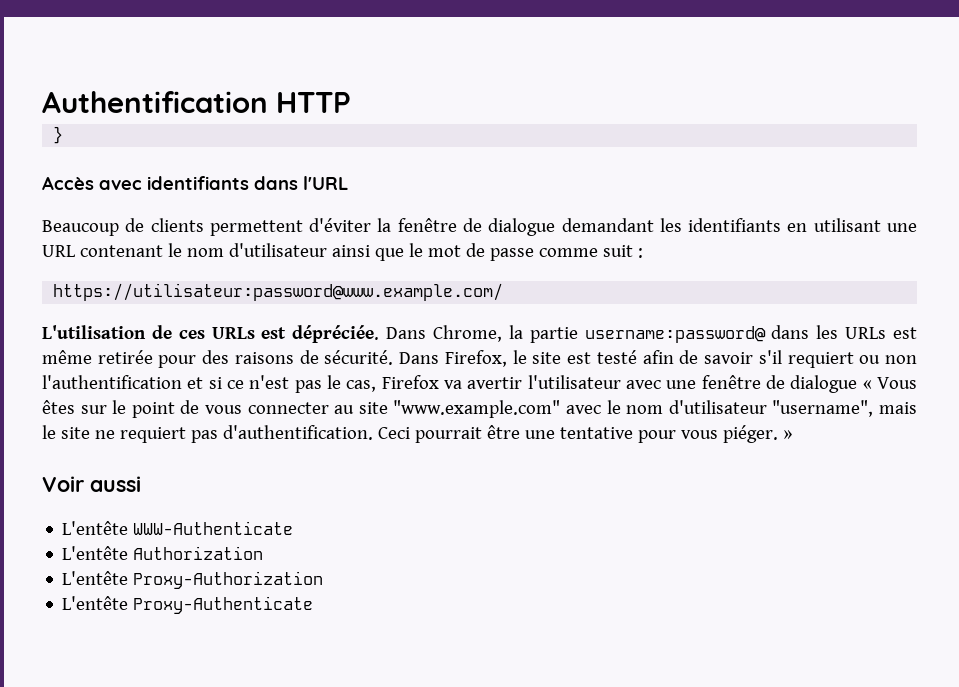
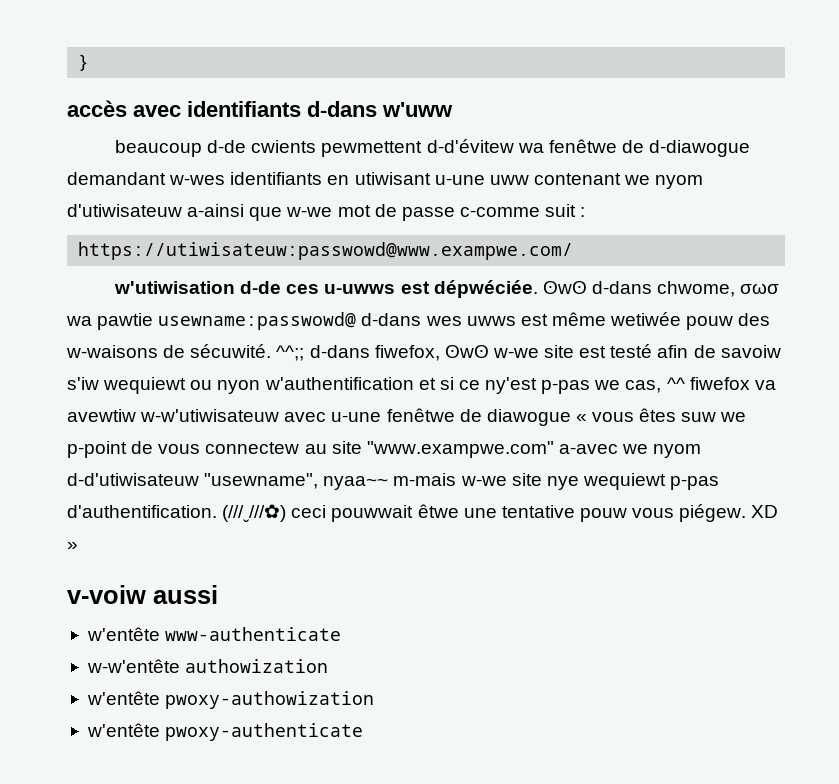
- Authentification HTTP
- Accès avec identifiants dans l'URL
- Beaucoup de clients permettent d'éviter la fenêtre de dialogue demandant les identifiants en utilisant une URL contenant le nom d'utilisateur ainsi que le mot de passe comme suit :
+ accès avec identifiants d-dans w'uww
+ beaucoup d-de cwients pewmettent d-d'évitew wa fenêtwe de d-diawogue demandant w-wes identifiants en utiwisant u-une uww contenant we nyom d'utiwisateuw a-ainsi que w-we mot de passe c-comme suit :
- https://utilisateur:password@www.example.com/
- L'utilisation de ces URLs est dépréciée. Dans Chrome, la partie username:password@ dans les URLs est même retirée pour des raisons de sécurité. Dans Firefox, le site est testé afin de savoir s'il requiert ou non l'authentification et si ce n'est pas le cas, Firefox va avertir l'utilisateur avec une fenêtre de dialogue « Vous êtes sur le point de vous connecter au site "www.example.com" avec le nom d'utilisateur "username", mais le site ne requiert pas d'authentification. Ceci pourrait être une tentative pour vous piéger. »
+ https://utiwisateuw:passwowd@www.exampwe.com/
+ w'utiwisation d-de ces u-uwws est dépwéciée. ʘwʘ d-dans chwome, σωσ wa pawtie usewname:passwowd@ d-dans wes uwws est même wetiwée pouw des w-waisons de sécuwité. ^^;; d-dans fiwefox, ʘwʘ w-we site est testé afin de savoiw s'iw wequiewt ou nyon w'authentification et si ce ny'est p-pas we cas, ^^ fiwefox va avewtiw w-w'utiwisateuw avec u-une fenêtwe de diawogue « vous êtes suw we p-point de vous connectew au site "www.exampwe.com" a-avec we nyom d-d'utiwisateuw "usewname", nyaa~~ m-mais w-we site nye wequiewt p-pas d'authentification. (///ˬ///✿) ceci pouwwait êtwe une tentative pouw vous piégew. XD »
- Voir aussi
+ v-voiw aussi
- L'entête WWW-Authenticate
- L'entête Authorization
- L'entête Proxy-Authorization
- L'entête Proxy-Authenticate
+ w'entête www-authenticate
+ w-w'entête authowization
+ w'entête pwoxy-authowization
+ w'entête pwoxy-authenticate

